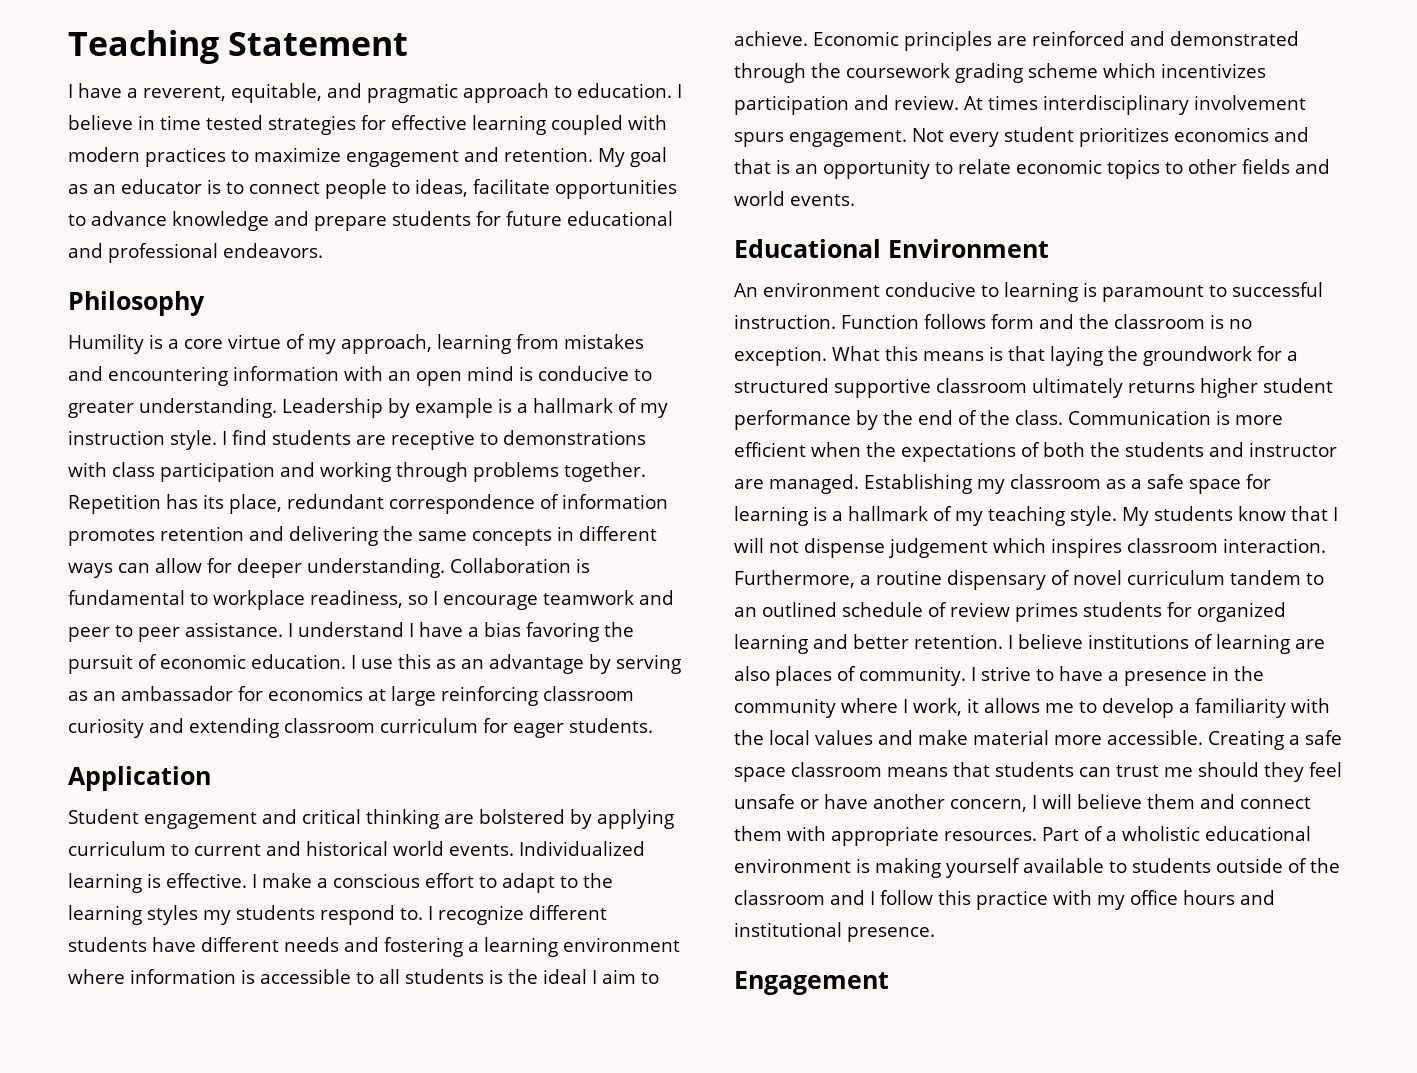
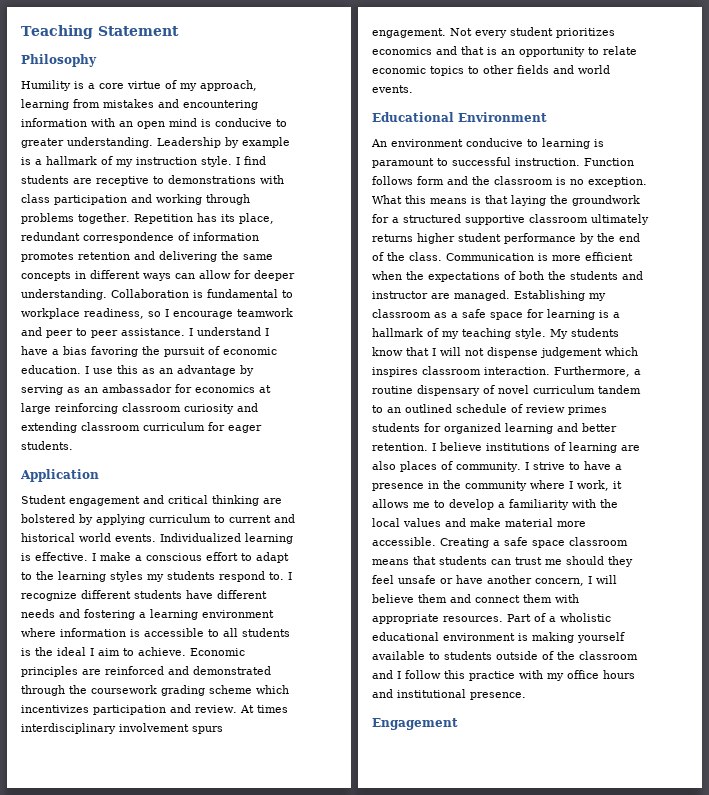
- I have a reverent, equitable, and pragmatic approach to education. I believe in time tested strategies for effective learning coupled with modern practices to maximize engagement and retention. My goal as an educator is to connect people to ideas, facilitate opportunities to advance knowledge and prepare students for future educational and professional endeavors.

